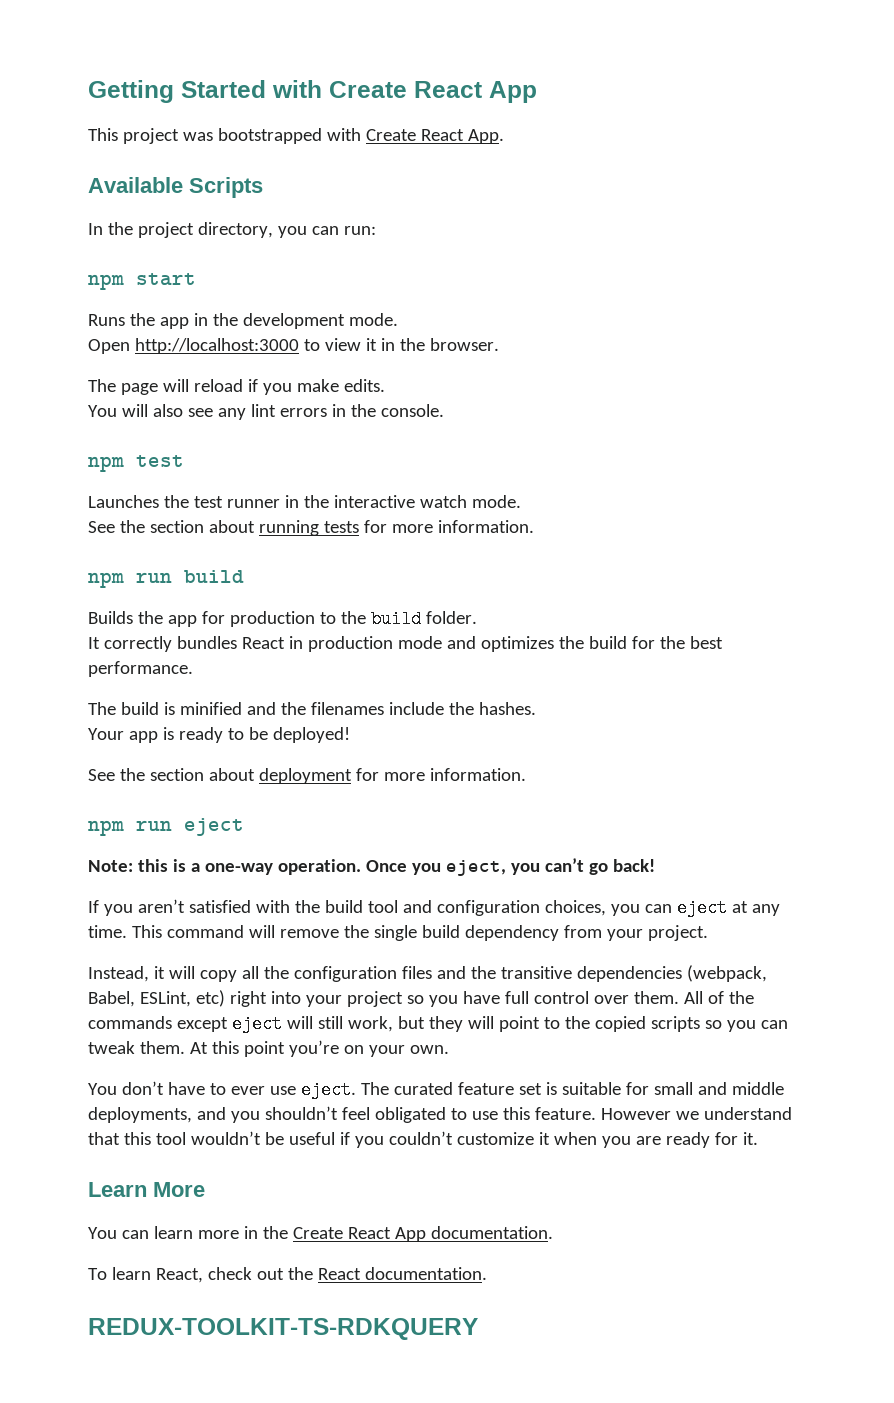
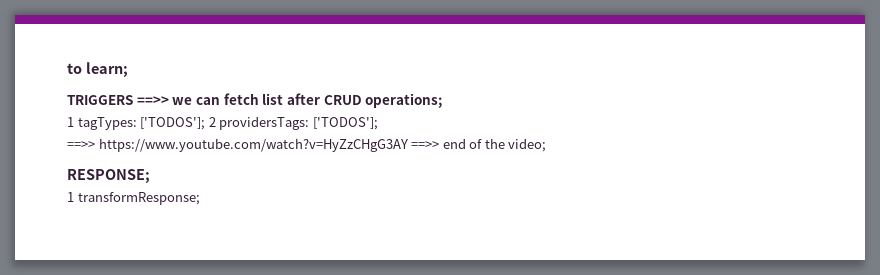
- Getting Started with Create React App
- This project was bootstrapped with Create React App.
- Available Scripts
- In the project directory, you can run:
- npm start
- Runs the app in the development mode.
- Open http://localhost:3000 to view it in the browser.
- The page will reload if you make edits.
- You will also see any lint errors in the console.
- npm test
- Launches the test runner in the interactive watch mode.
- See the section about running tests for more information.
- npm run build
- Builds the app for production to the build folder.
- It correctly bundles React in production mode and optimizes the build for the best performance.
- The build is minified and the filenames include the hashes.
- Your app is ready to be deployed!
- See the section about deployment for more information.
- npm run eject
- Note: this is a one-way operation. Once you eject, you can’t go back!
- If you aren’t satisfied with the build tool and configuration choices, you can eject at any time. This command will remove the single build dependency from your project.
- Instead, it will copy all the configuration files and the transitive dependencies (webpack, Babel, ESLint, etc) right into your project so you have full control over them. All of the commands except eject will still work, but they will point to the copied scripts so you can tweak them. At this point you’re on your own.
- You don’t have to ever use eject. The curated feature set is suitable for small and middle deployments, and you shouldn’t feel obligated to use this feature. However we understand that this tool wouldn’t be useful if you couldn’t customize it when you are ready for it.
- Learn More
- You can learn more in the Create React App documentation.
- To learn React, check out the React documentation.
- REDUX-TOOLKIT-TS-RDKQUERY
+ to learn;
+ TRIGGERS ==>> we can fetch list after CRUD operations;
+ 1 tagTypes: ['TODOS']; 2 providersTags: ['TODOS'];
+ ==>> https://www.youtube.com/watch?v=HyZzCHgG3AY ==>> end of the video;
+ RESPONSE;
+ 1 transformResponse;

